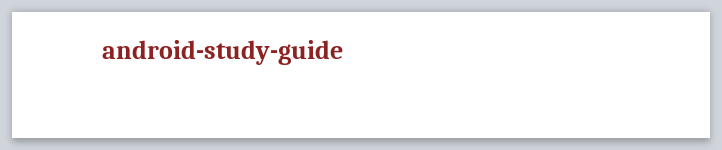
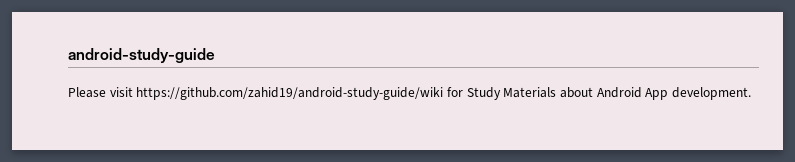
+ Please visit https://github.com/zahid19/android-study-guide/wiki for Study Materials about Android App development.

